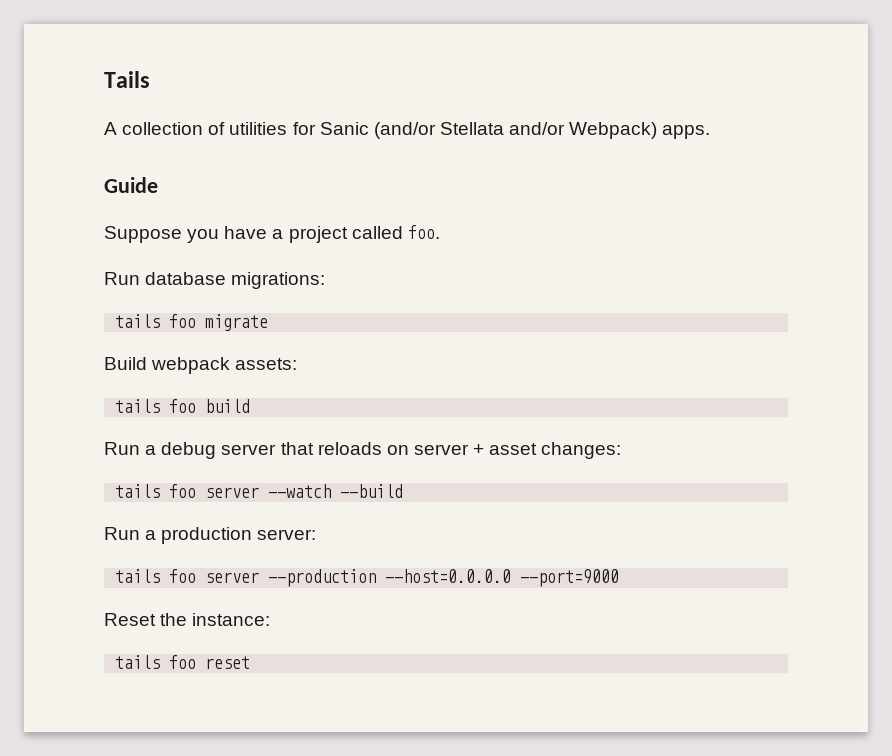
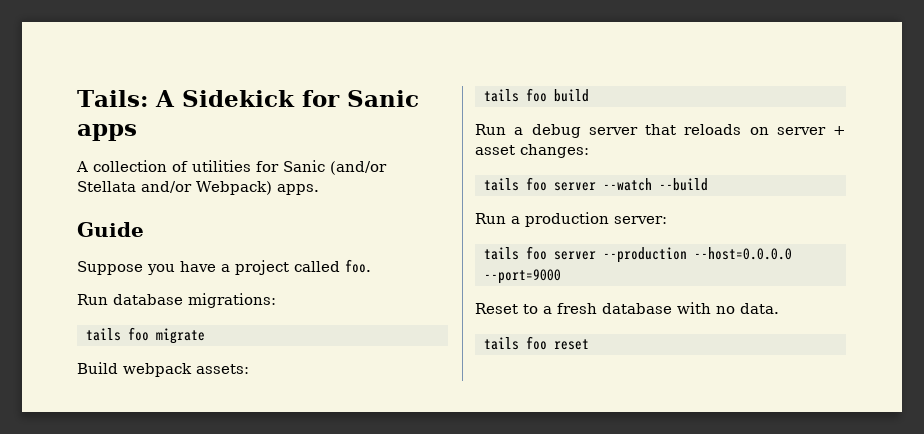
- Tails
+ Tails: A Sidekick for Sanic apps
- Reset the instance:
+ Reset to a fresh database with no data.

